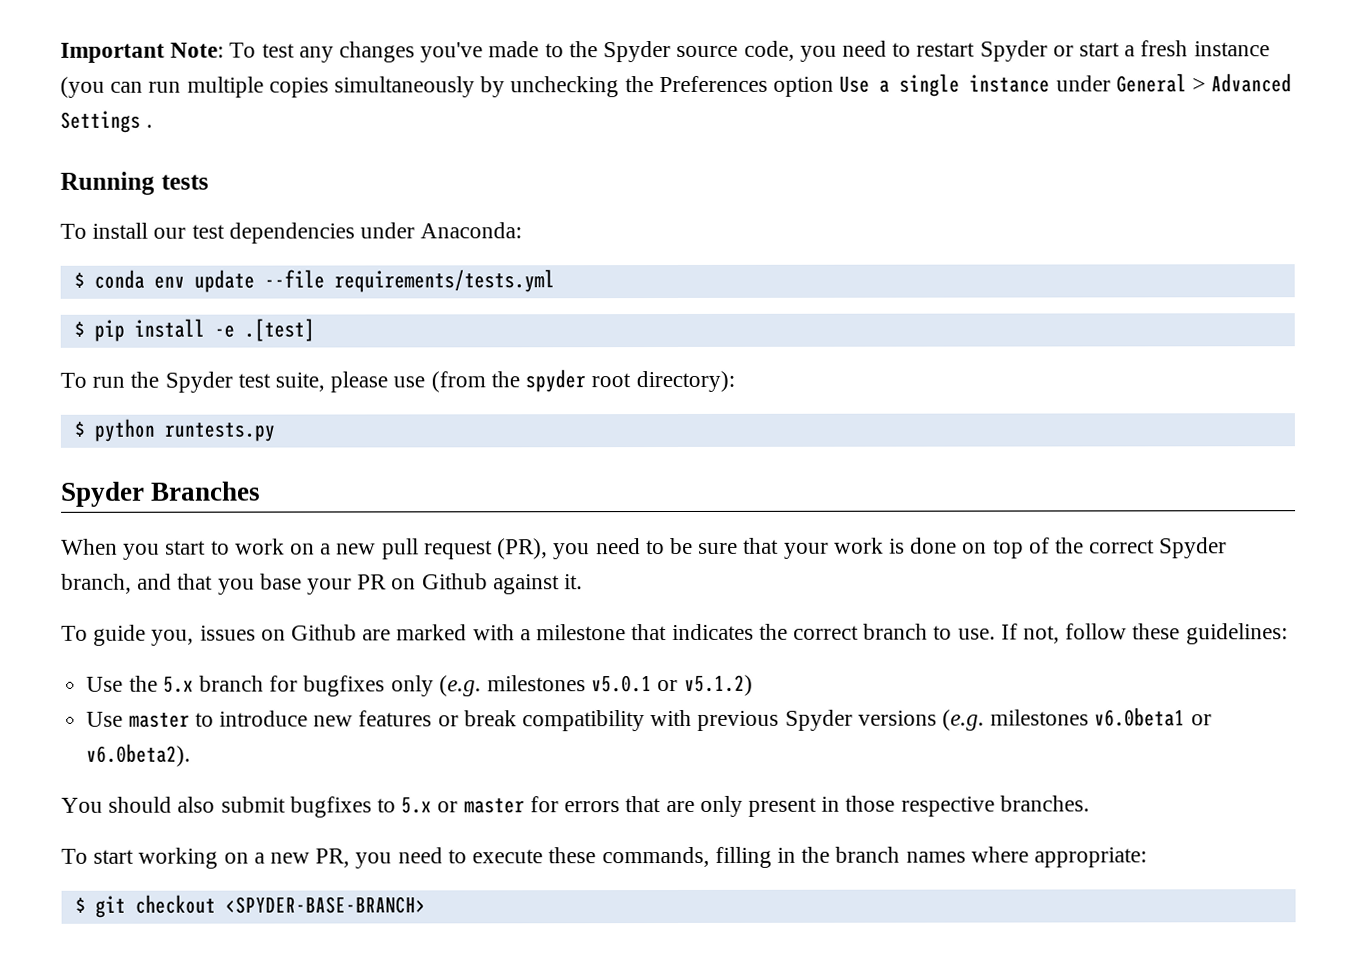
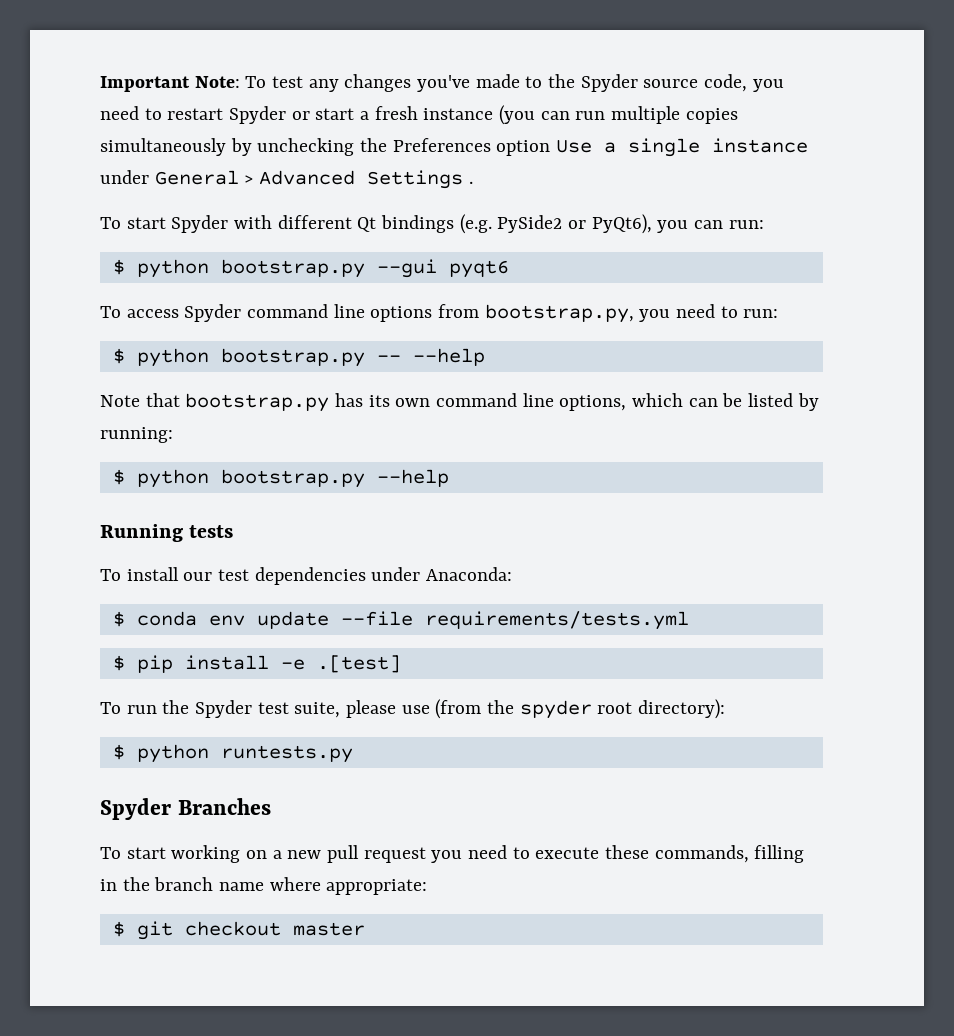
+ To start Spyder with different Qt bindings (e.g. PySide2 or PyQt6), you can run:
+ $ python bootstrap.py --gui pyqt6
+ To access Spyder command line options from bootstrap.py, you need to run:
+ $ python bootstrap.py -- --help
+ Note that bootstrap.py has its own command line options, which can be listed by running:
+ $ python bootstrap.py --help
- When you start to work on a new pull request (PR), you need to be sure that your work is done on top of the correct Spyder branch, and that you base your PR on Github against it.
- To guide you, issues on Github are marked with a milestone that indicates the correct branch to use. If not, follow these guidelines:
- Use the 5.x branch for bugfixes only (e.g. milestones v5.0.1 or v5.1.2)
- Use master to introduce new features or break compatibility with previous Spyder versions (e.g. milestones v6.0beta1 or v6.0beta2).
- You should also submit bugfixes to 5.x or master for errors that are only present in those respective branches.
- To start working on a new PR, you need to execute these commands, filling in the branch names where appropriate:
+ To start working on a new pull request you need to execute these commands, filling in the branch name where appropriate:
- $ git checkout <SPYDER-BASE-BRANCH>
+ $ git checkout master

